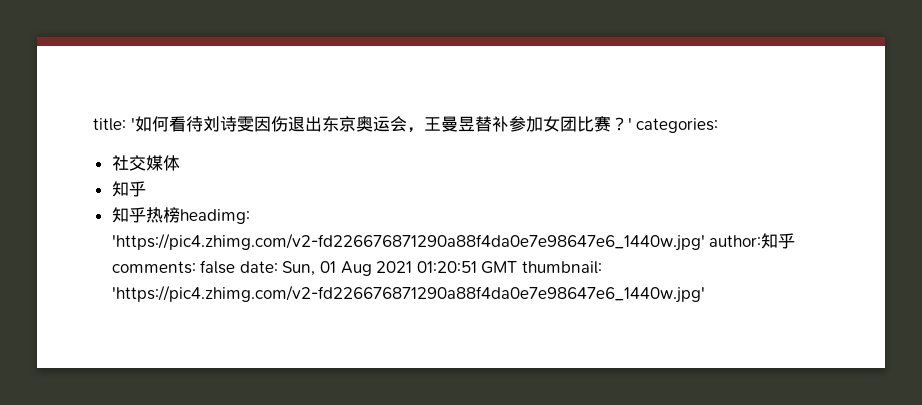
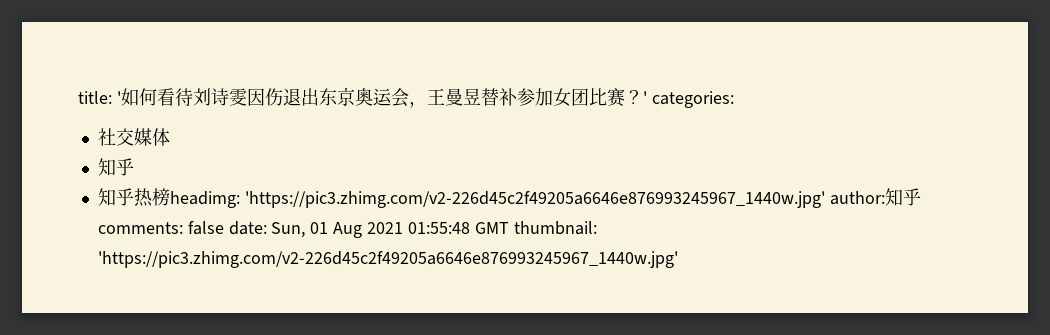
- 知乎热榜headimg: 'https://pic4.zhimg.com/v2-fd226676871290a88f4da0e7e98647e6_1440w.jpg' author:知乎comments: false date: Sun, 01 Aug 2021 01:20:51 GMT thumbnail: 'https://pic4.zhimg.com/v2-fd226676871290a88f4da0e7e98647e6_1440w.jpg'
+ 知乎热榜headimg: 'https://pic3.zhimg.com/v2-226d45c2f49205a6646e876993245967_1440w.jpg' author:知乎comments: false date: Sun, 01 Aug 2021 01:55:48 GMT thumbnail: 'https://pic3.zhimg.com/v2-226d45c2f49205a6646e876993245967_1440w.jpg'

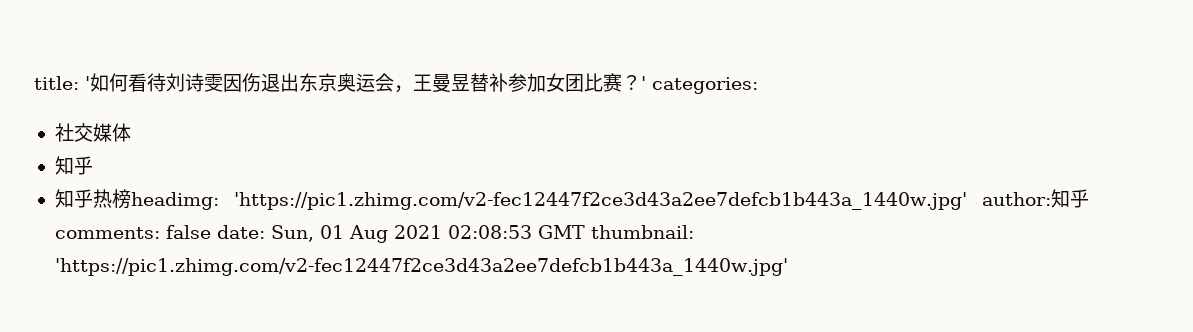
- 知乎热榜headimg: 'https://pic3.zhimg.com/v2-226d45c2f49205a6646e876993245967_1440w.jpg' author:知乎comments: false date: Sun, 01 Aug 2021 01:55:48 GMT thumbnail: 'https://pic3.zhimg.com/v2-226d45c2f49205a6646e876993245967_1440w.jpg'
+ 知乎热榜headimg: 'https://pic1.zhimg.com/v2-fec12447f2ce3d43a2ee7defcb1b443a_1440w.jpg' author:知乎comments: false date: Sun, 01 Aug 2021 02:08:53 GMT thumbnail: 'https://pic1.zhimg.com/v2-fec12447f2ce3d43a2ee7defcb1b443a_1440w.jpg'

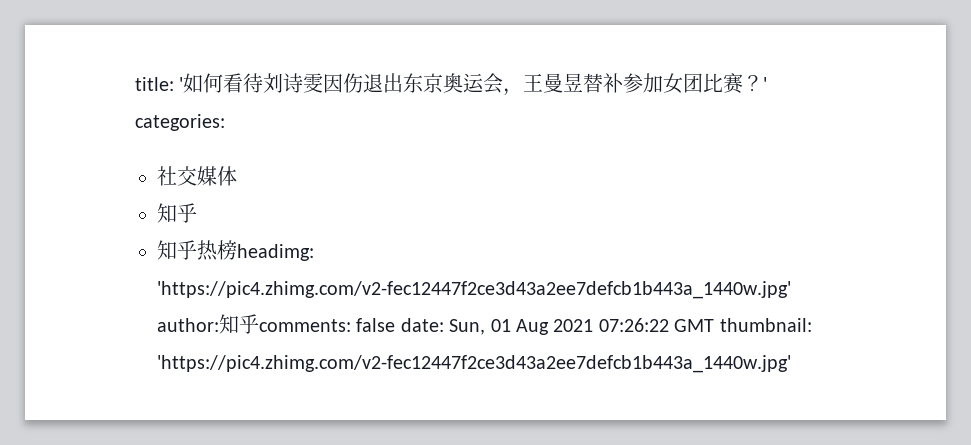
- 知乎热榜headimg: 'https://pic1.zhimg.com/v2-fec12447f2ce3d43a2ee7defcb1b443a_1440w.jpg' author:知乎comments: false date: Sun, 01 Aug 2021 02:08:53 GMT thumbnail: 'https://pic1.zhimg.com/v2-fec12447f2ce3d43a2ee7defcb1b443a_1440w.jpg'
+ 知乎热榜headimg: 'https://pic4.zhimg.com/v2-fec12447f2ce3d43a2ee7defcb1b443a_1440w.jpg' author:知乎comments: false date: Sun, 01 Aug 2021 07:26:22 GMT thumbnail: 'https://pic4.zhimg.com/v2-fec12447f2ce3d43a2ee7defcb1b443a_1440w.jpg'

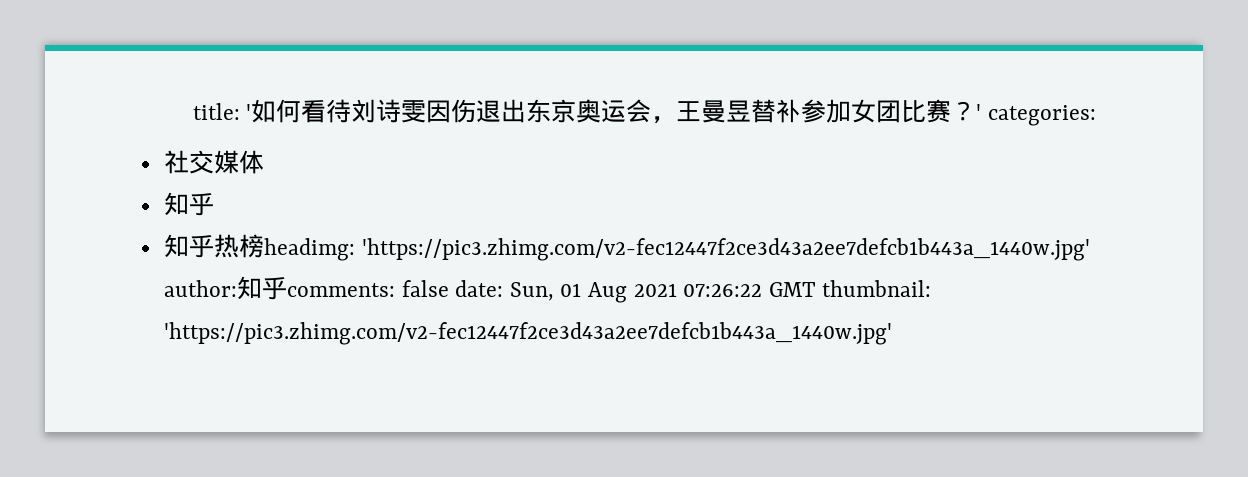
- 知乎热榜headimg: 'https://pic4.zhimg.com/v2-fec12447f2ce3d43a2ee7defcb1b443a_1440w.jpg' author:知乎comments: false date: Sun, 01 Aug 2021 07:26:22 GMT thumbnail: 'https://pic4.zhimg.com/v2-fec12447f2ce3d43a2ee7defcb1b443a_1440w.jpg'
+ 知乎热榜headimg: 'https://pic3.zhimg.com/v2-fec12447f2ce3d43a2ee7defcb1b443a_1440w.jpg' author:知乎comments: false date: Sun, 01 Aug 2021 07:26:22 GMT thumbnail: 'https://pic3.zhimg.com/v2-fec12447f2ce3d43a2ee7defcb1b443a_1440w.jpg'

